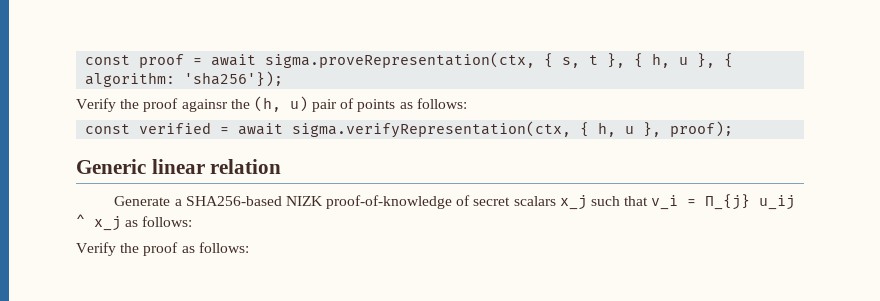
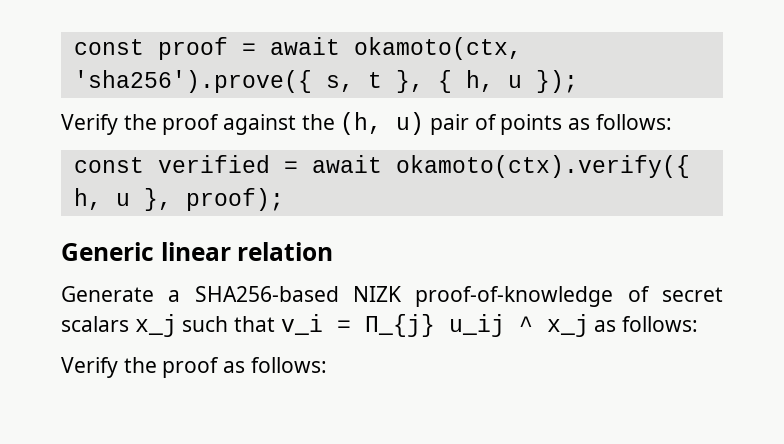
- const proof = await sigma.proveRepresentation(ctx, { s, t }, { h, u }, { algorithm: 'sha256'});
- Verify the proof againsr the (h, u) pair of points as follows:
+ const proof = await okamoto(ctx, 'sha256').prove({ s, t }, { h, u });
+ Verify the proof against the (h, u) pair of points as follows:
- const verified = await sigma.verifyRepresentation(ctx, { h, u }, proof);
+ const verified = await okamoto(ctx).verify({ h, u }, proof);

